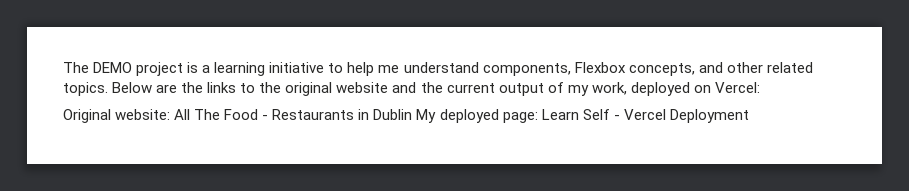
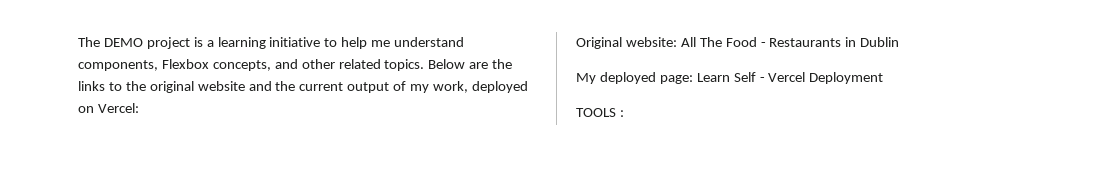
- Original website: All The Food - Restaurants in Dublin My deployed page: Learn Self - Vercel Deployment
+ Original website: All The Food - Restaurants in Dublin
+ My deployed page: Learn Self - Vercel Deployment
+ TOOLS :

